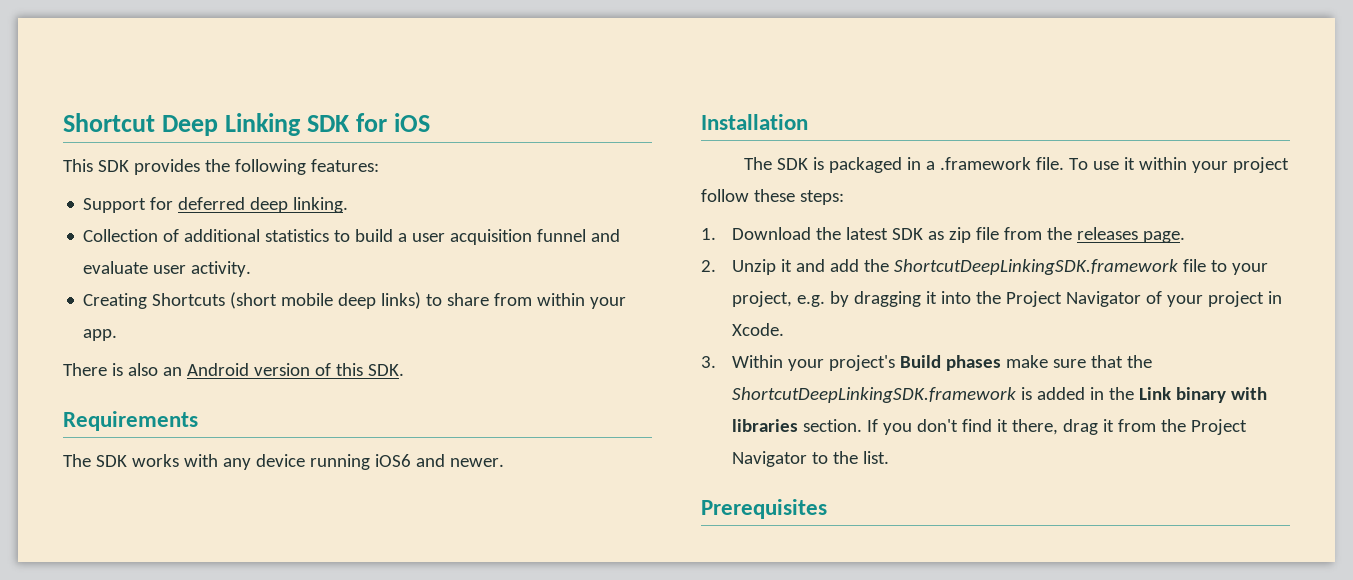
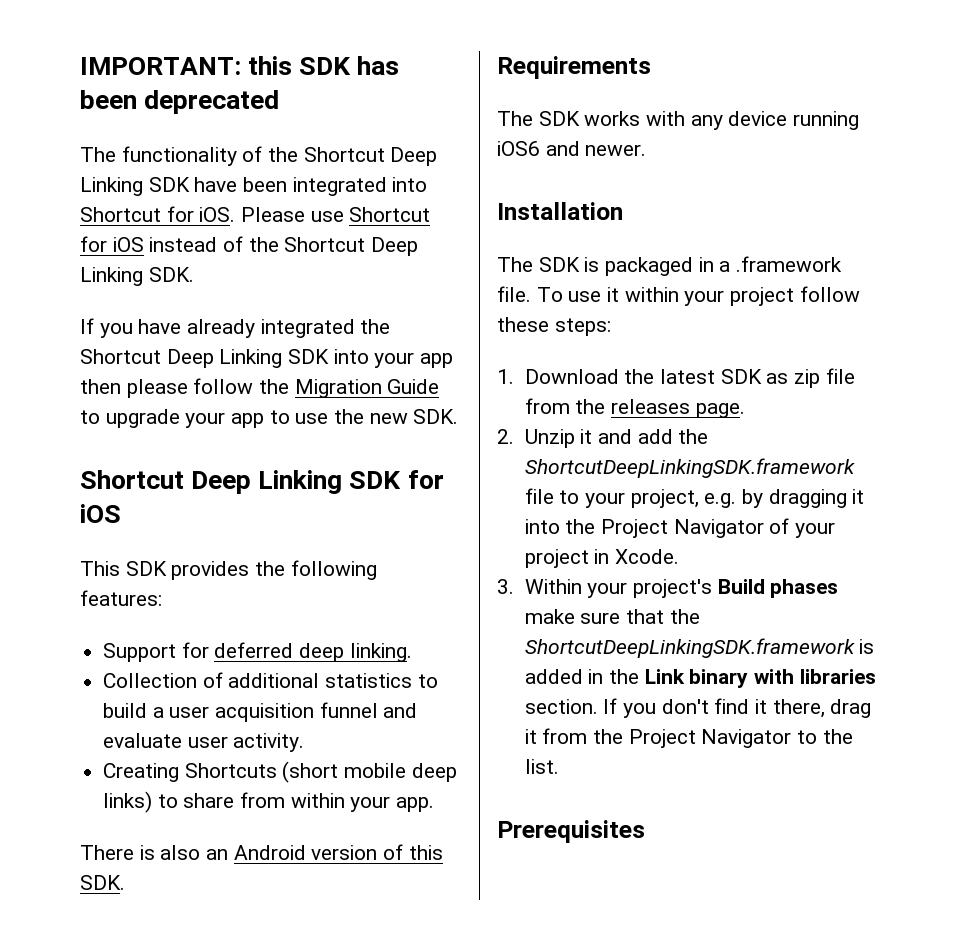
+ IMPORTANT: this SDK has been deprecated
+ The functionality of the Shortcut Deep Linking SDK have been integrated into Shortcut for iOS. Please use Shortcut for iOS instead of the Shortcut Deep Linking SDK.
+ If you have already integrated the Shortcut Deep Linking SDK into your app then please follow the Migration Guide to upgrade your app to use the new SDK.

